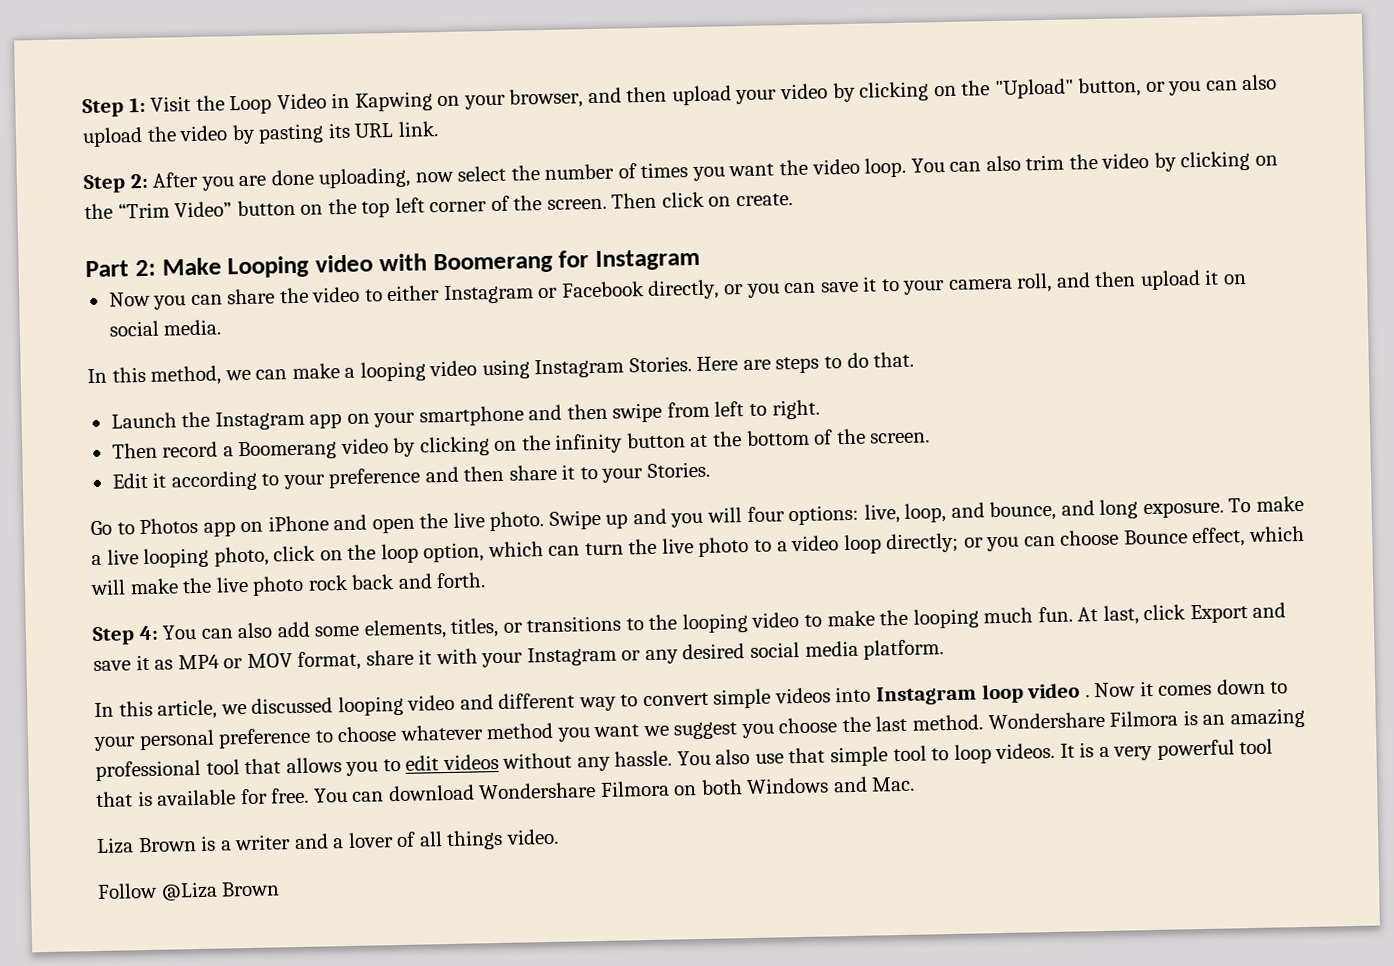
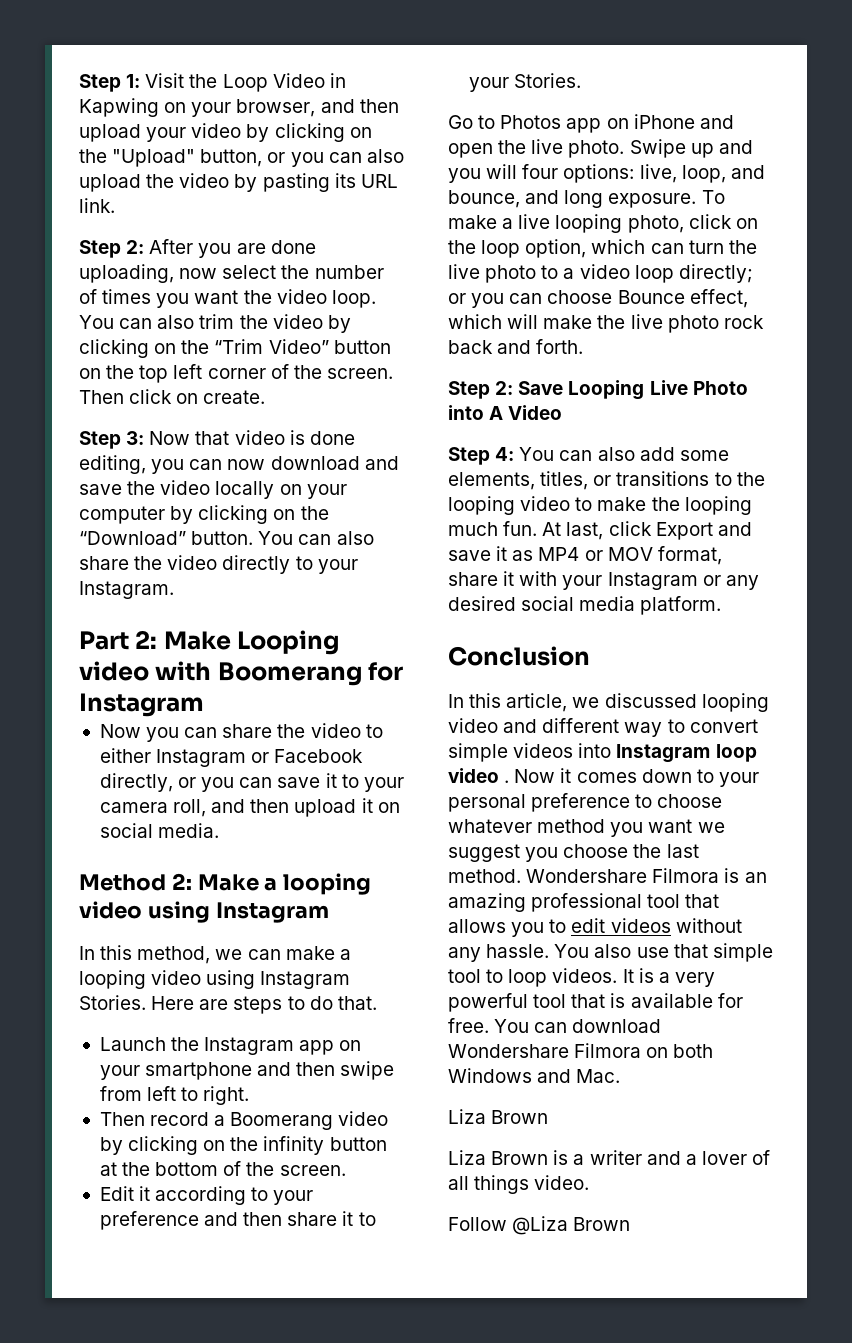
+ Step 3: Now that video is done editing, you can now download and save the video locally on your computer by clicking on the “Download” button. You can also share the video directly to your Instagram.
+ Method 2: Make a looping video using Instagram
+ Step 2: Save Looping Live Photo into A Video
+ Conclusion
  You can download Wondershare Filmora on both Windows and Mac.
+ Liza Brown

